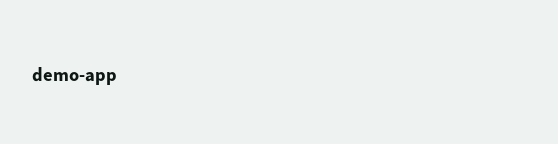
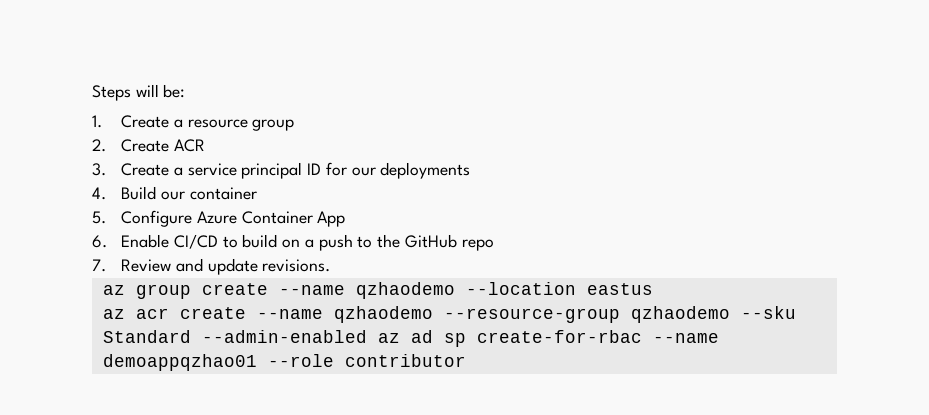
- demo-app
+ Steps will be:
+ 1. Create a resource group
+ 2. Create ACR
+ 3. Create a service principal ID for our deployments
+ 4. Build our container
+ 5. Configure Azure Container App
+ 6. Enable CI/CD to build on a push to the GitHub repo
+ 7. Review and update revisions.
+ az group create --name qzhaodemo --location eastus
+ az acr create --name qzhaodemo --resource-group qzhaodemo --sku Standard --admin-enabled az ad sp create-for-rbac --name demoappqzhao01 --role contributor

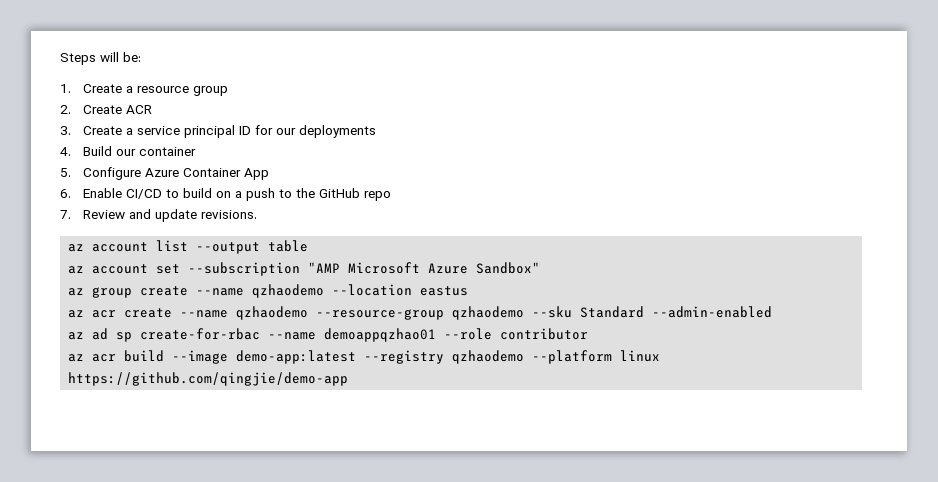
+ az account list --output table
+ az account set --subscription "AMP Microsoft Azure Sandbox"
- az acr create --name qzhaodemo --resource-group qzhaodemo --sku Standard --admin-enabled az ad sp create-for-rbac --name demoappqzhao01 --role contributor
+ az acr create --name qzhaodemo --resource-group qzhaodemo --sku Standard --admin-enabled
+ az ad sp create-for-rbac --name demoappqzhao01 --role contributor
+ az acr build --image demo-app:latest --registry qzhaodemo --platform linux https://github.com/qingjie/demo-app

